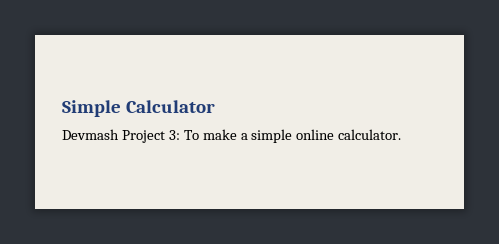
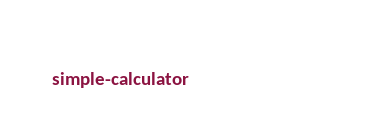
- Simple Calculator
- Devmash Project 3: To make a simple online calculator.
+ simple-calculator

